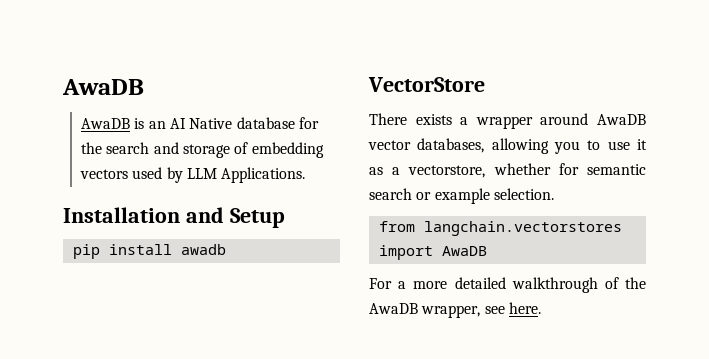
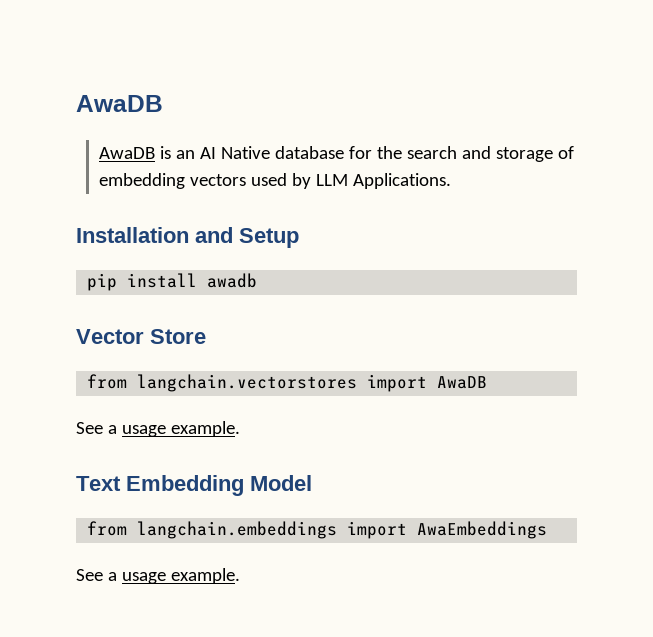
- VectorStore
- There exists a wrapper around AwaDB vector databases, allowing you to use it as a vectorstore, whether for semantic search or example selection.
+ Vector Store
  from langchain.vectorstores import AwaDB
- For a more detailed walkthrough of the AwaDB wrapper, see here.
+ See a usage example.
+ Text Embedding Model
+ from langchain.embeddings import AwaEmbeddings
+ See a usage example.

